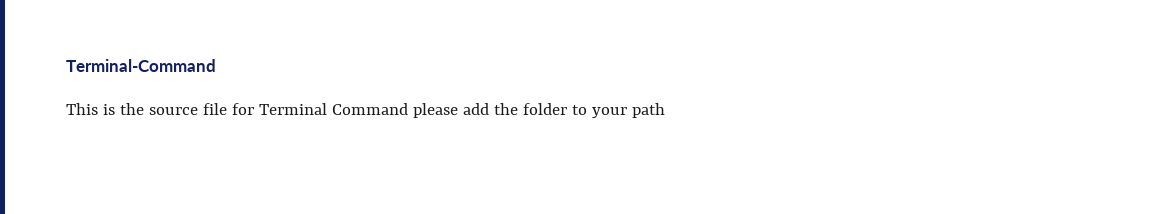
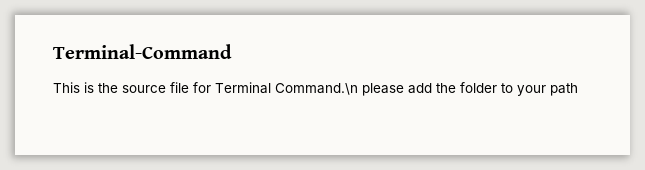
- This is the source file for Terminal Command please add the folder to your path
+ This is the source file for Terminal Command.\n please add the folder to your path

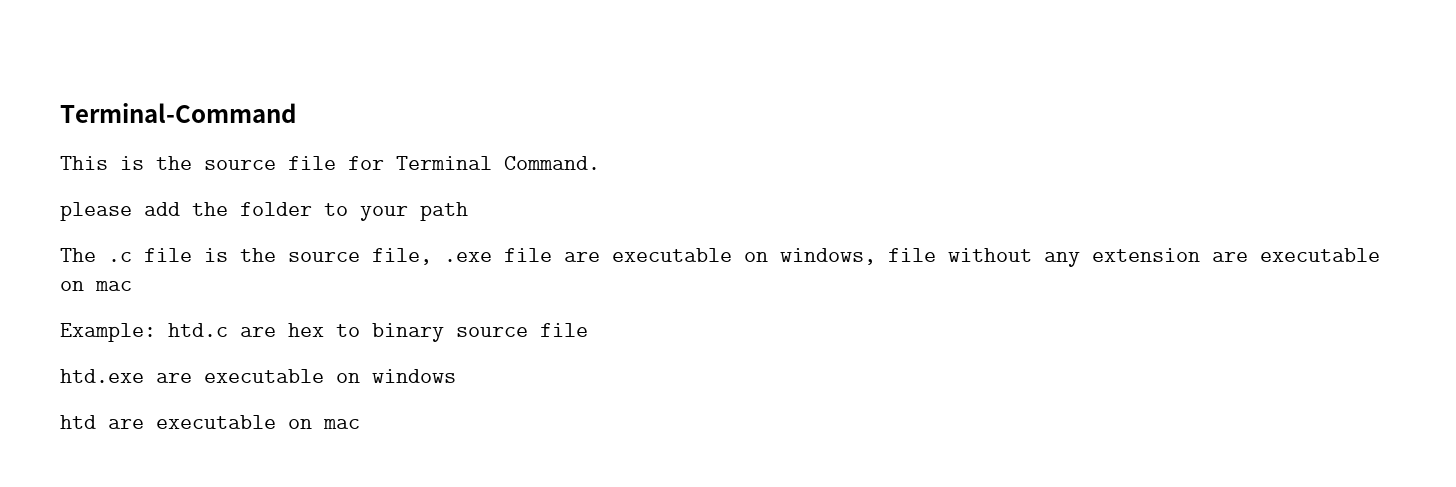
- This is the source file for Terminal Command.\n please add the folder to your path
+ This is the source file for Terminal Command.
+ please add the folder to your path
+ The .c file is the source file, .exe file are executable on windows, file without any extension are executable on mac
+ Example: htd.c are hex to binary source file
+ htd.exe are executable on windows
+ htd are executable on mac

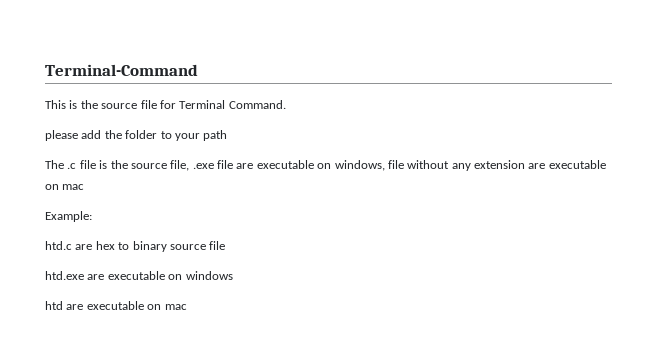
- Example: htd.c are hex to binary source file
+ Example:
+ htd.c are hex to binary source file

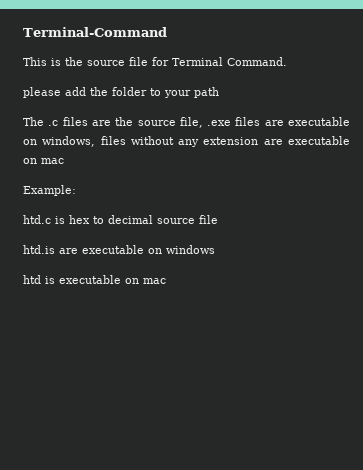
- The .c file is the source file, .exe file are executable on windows, file without any extension are executable on mac
+ The .c files are the source file, .exe files are executable on windows, files without any extension are executable on mac
- htd.c are hex to binary source file
+ htd.c is hex to decimal source file
- htd.exe are executable on windows
+ htd.is are executable on windows
- htd are executable on mac
+ htd is executable on mac

